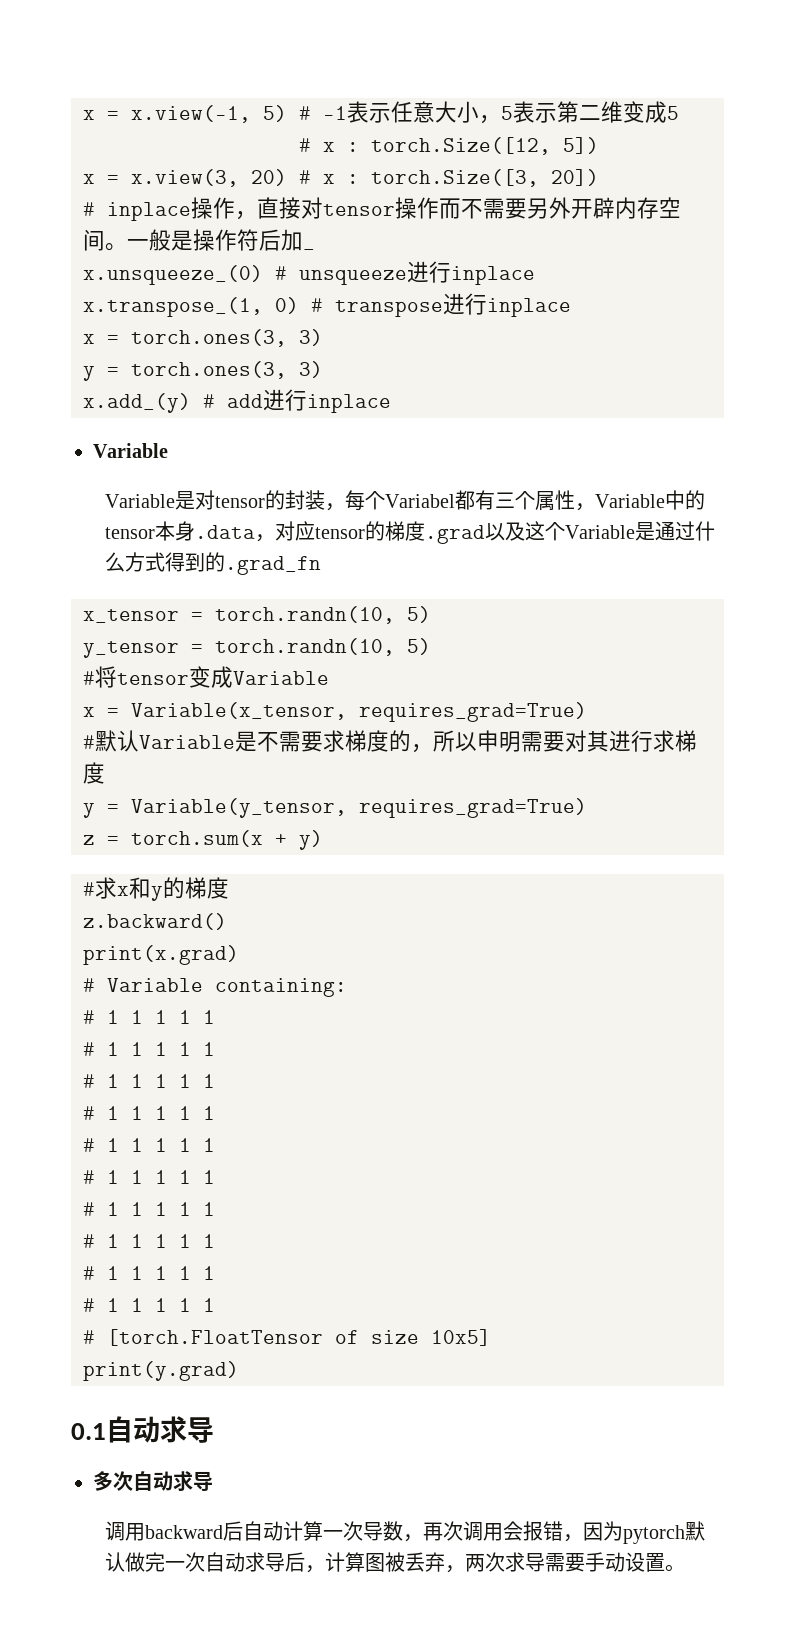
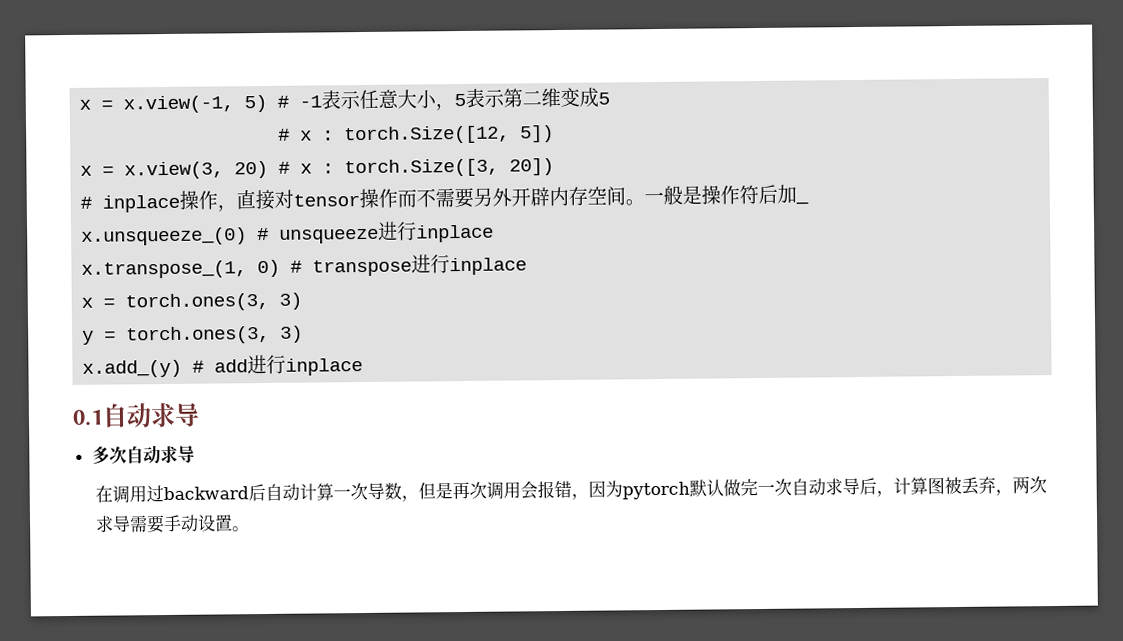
  x.add_(y) # add进行inplace
- Variable
- Variable是对tensor的封装，每个Variabel都有三个属性，Variable中的tensor本身.data，对应tensor的梯度.grad以及这个Variable是通过什么方式得到的.grad_fn
- x_tensor = torch.randn(10, 5)
- y_tensor = torch.randn(10, 5)
- #将tensor变成Variable
- x = Variable(x_tensor, requires_grad=True)
- #默认Variable是不需要求梯度的，所以申明需要对其进行求梯度
- y = Variable(y_tensor, requires_grad=True)
- z = torch.sum(x + y)
- #求x和y的梯度
- z.backward()
- print(x.grad)
- # Variable containing:
- # 1 1 1 1 1
- # 1 1 1 1 1
- # 1 1 1 1 1
- # 1 1 1 1 1
- # 1 1 1 1 1
- # 1 1 1 1 1
- # 1 1 1 1 1
- # 1 1 1 1 1
- # 1 1 1 1 1
- # 1 1 1 1 1
- # [torch.FloatTensor of size 10x5]
- print(y.grad)
- 调用backward后自动计算一次导数，再次调用会报错，因为pytorch默认做完一次自动求导后，计算图被丢弃，两次求导需要手动设置。
+ 在调用过backward后自动计算一次导数，但是再次调用会报错，因为pytorch默认做完一次自动求导后，计算图被丢弃，两次求导需要手动设置。

